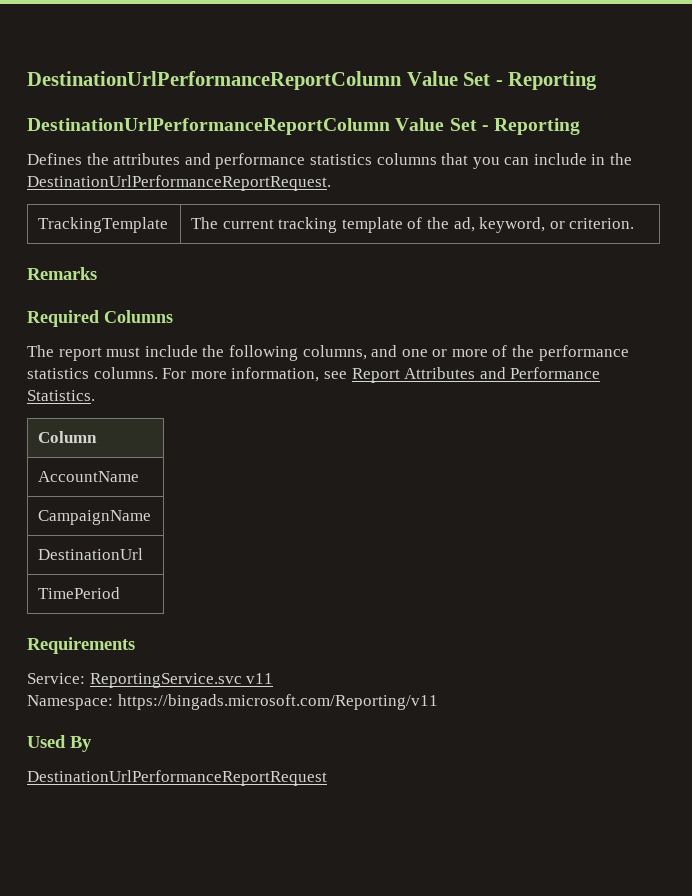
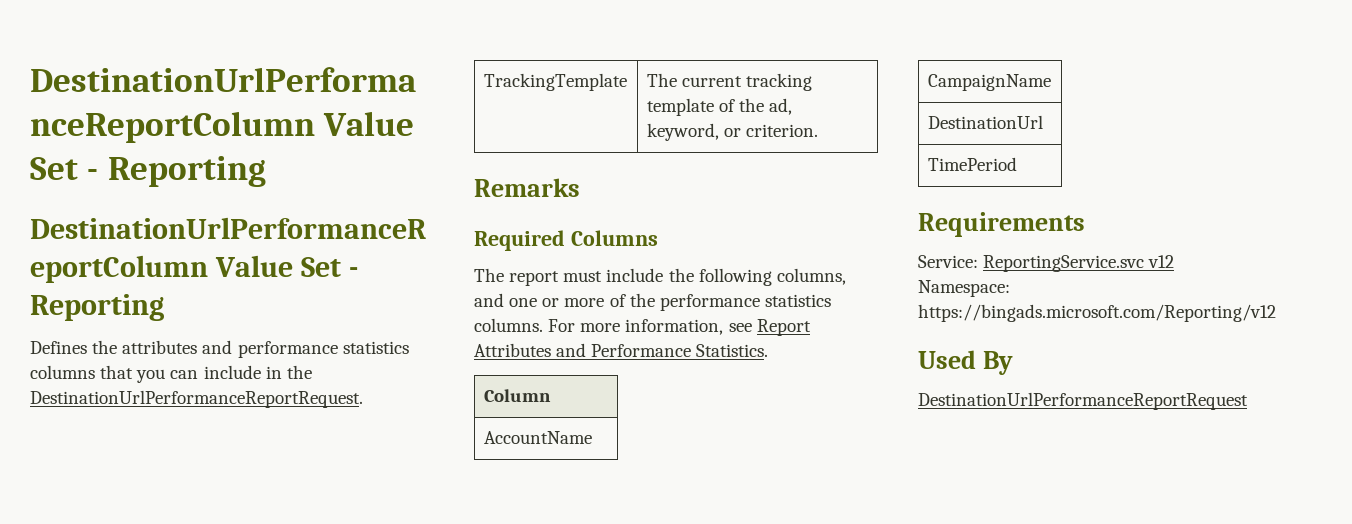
- Service: ReportingService.svc v11
+ Service: ReportingService.svc v12
- Namespace: https://bingads.microsoft.com/Reporting/v11
+ Namespace: https://bingads.microsoft.com/Reporting/v12

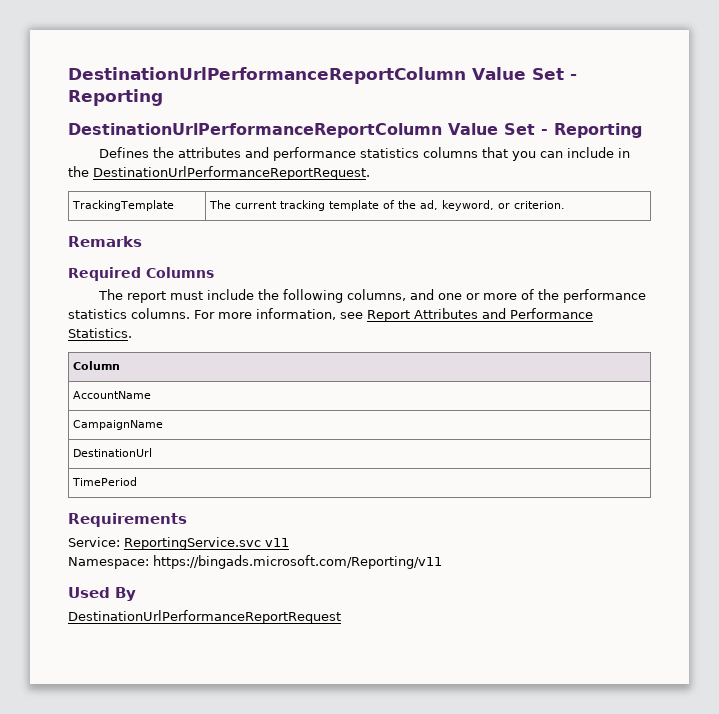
- Service: ReportingService.svc v12
+ Service: ReportingService.svc v11
- Namespace: https://bingads.microsoft.com/Reporting/v12
+ Namespace: https://bingads.microsoft.com/Reporting/v11

